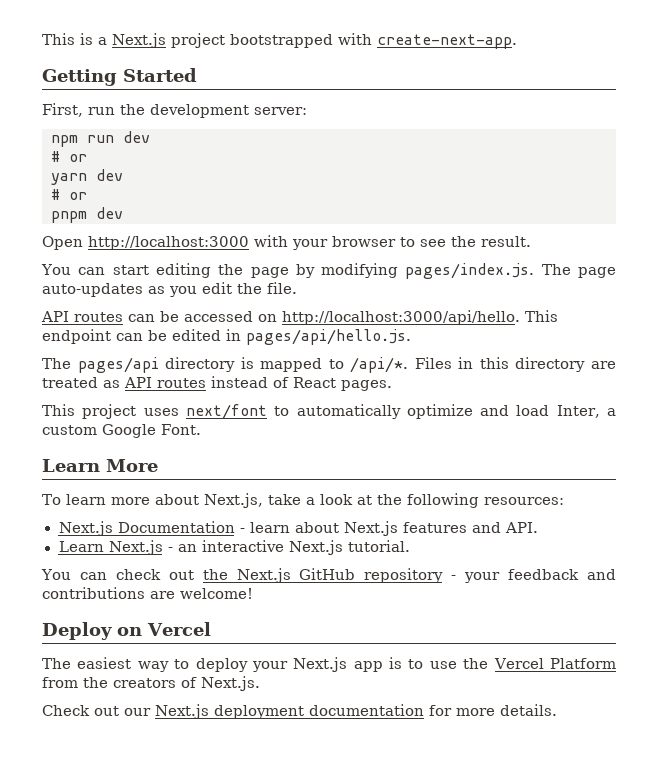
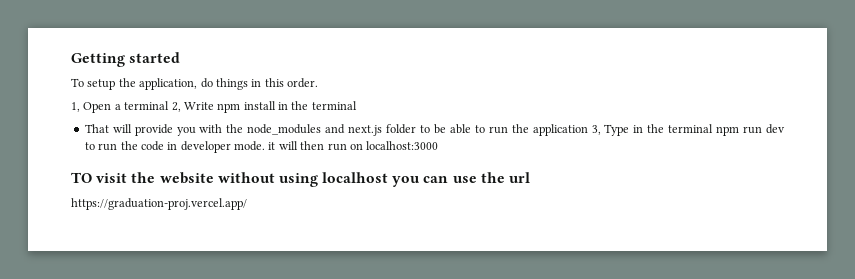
- This is a Next.js project bootstrapped with create-next-app.
- Getting Started
- First, run the development server:
- npm run dev
- # or
- yarn dev
- # or
- pnpm dev
- Open http://localhost:3000 with your browser to see the result.
- You can start editing the page by modifying pages/index.js. The page auto-updates as you edit the file.
- API routes can be accessed on http://localhost:3000/api/hello. This endpoint can be edited in pages/api/hello.js.
- The pages/api directory is mapped to /api/*. Files in this directory are treated as API routes instead of React pages.
- This project uses next/font to automatically optimize and load Inter, a custom Google Font.
- Learn More
- To learn more about Next.js, take a look at the following resources:
- Next.js Documentation - learn about Next.js features and API.
- Learn Next.js - an interactive Next.js tutorial.
- You can check out the Next.js GitHub repository - your feedback and contributions are welcome!
- Deploy on Vercel
- The easiest way to deploy your Next.js app is to use the Vercel Platform from the creators of Next.js.
- Check out our Next.js deployment documentation for more details.
+ Getting started
+ To setup the application, do things in this order.
+ 1, Open a terminal 2, Write npm install in the terminal
+ That will provide you with the node_modules and next.js folder to be able to run the application 3, Type in the terminal npm run dev to run the code in developer mode. it will then run on localhost:3000
+ TO visit the website without using localhost you can use the url
+ https://graduation-proj.vercel.app/

